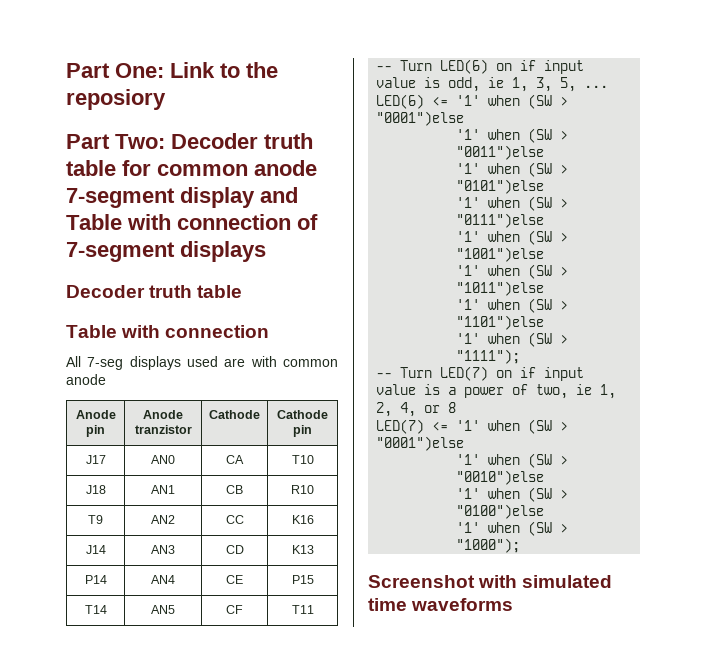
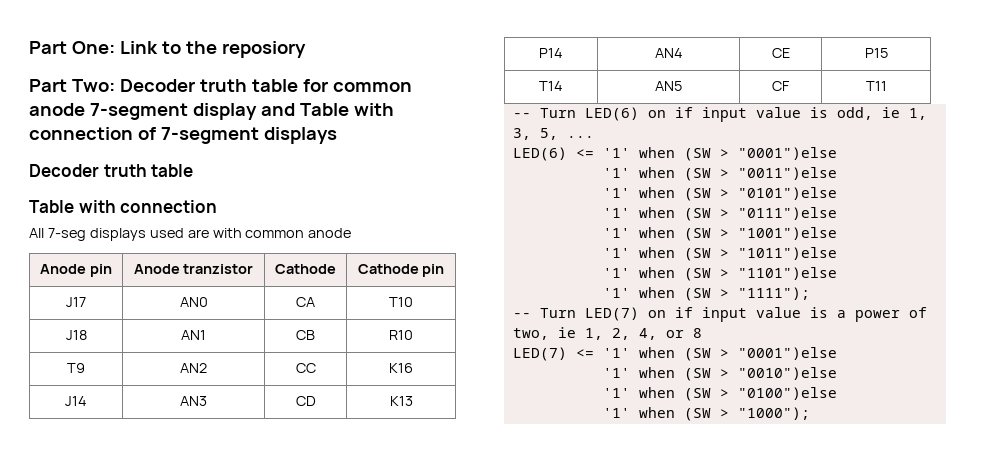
- Screenshot with simulated time waveforms

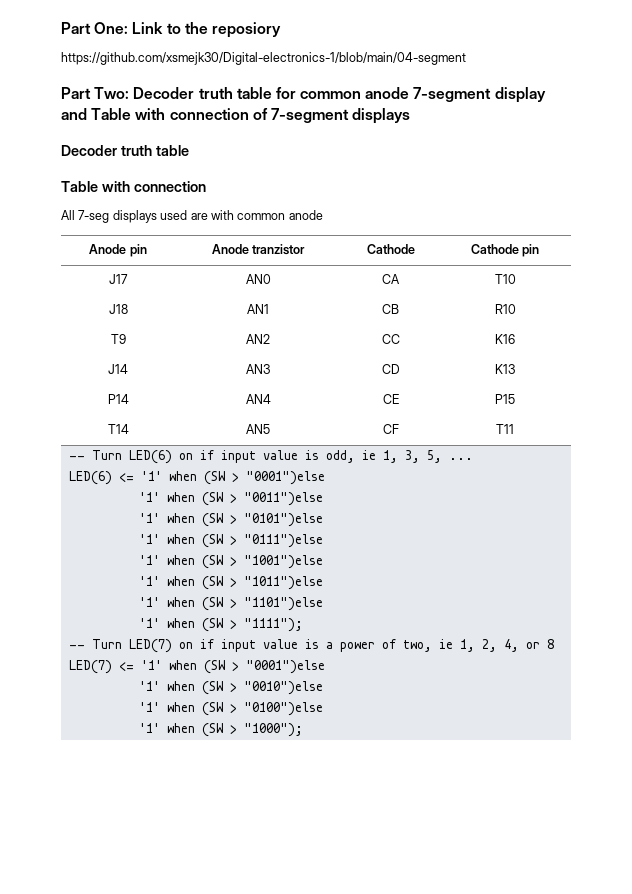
+ https://github.com/xsmejk30/Digital-electronics-1/blob/main/04-segment

